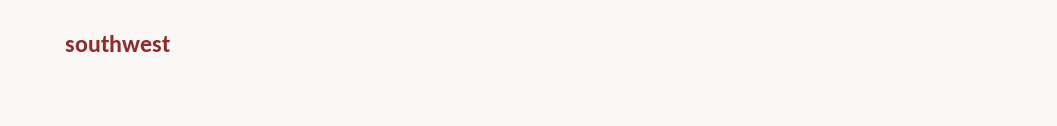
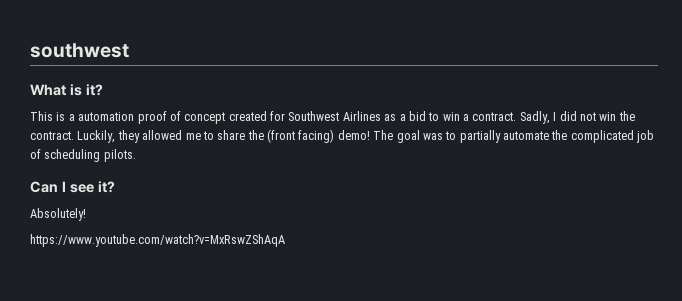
+ What is it?
+ This is a automation proof of concept created for Southwest Airlines as a bid to win a contract. Sadly, I did not win the contract. Luckily, they allowed me to share the (front facing) demo! The goal was to partially automate the complicated job of scheduling pilots.
+ Can I see it?
+ Absolutely!
+ https://www.youtube.com/watch?v=MxRswZShAqA

